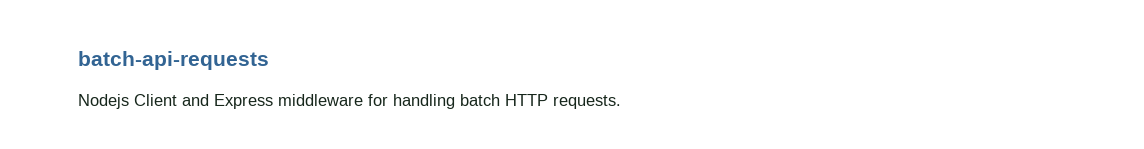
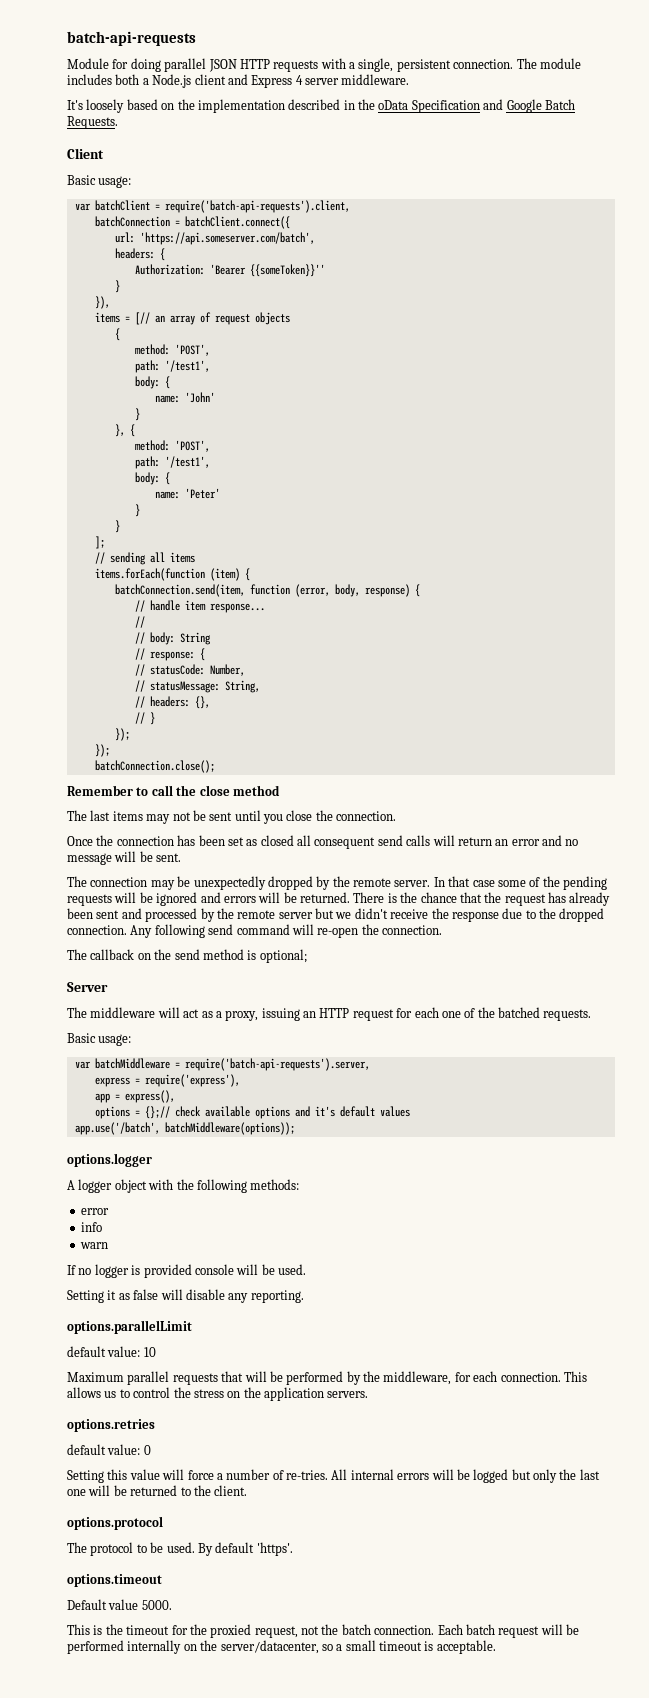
- Nodejs Client and Express middleware for handling batch HTTP requests.
+ Module for doing parallel JSON HTTP requests with a single, persistent connection. The module includes both a Node.js client and Express 4 server middleware.
+ It's loosely based on the implementation described in the oData Specification and Google Batch Requests.
+ Client
+ Basic usage:
+ var batchClient = require('batch-api-requests').client,
+ batchConnection = batchClient.connect({
+ url: 'https://api.someserver.com/batch',
+ headers: {
+ Authorization: 'Bearer {{someToken}}''
+ }
+ }),
+ items = [// an array of request objects
+ {
+ method: 'POST',
+ path: '/test1',
+ body: {
+ name: 'John'
+ }
+ }, {
+ method: 'POST',
+ path: '/test1',
+ body: {
+ name: 'Peter'
+ }
+ }
+ ];
+ // sending all items
+ items.forEach(function (item) {
+ batchConnection.send(item, function (error, body, response) {
+ // handle item response...
+ //
+ // body: String
+ // response: {
+ // statusCode: Number,
+ // statusMessage: String,
+ // headers: {},
+ // }
+ });
+ });
+ batchConnection.close();
+ Remember to call the close method
+ The last items may not be sent until you close the connection.
+ Once the connection has been set as closed all consequent send calls will return an error and no message will be sent.
+ The connection may be unexpectedly dropped by the remote server. In that case some of the pending requests will be ignored and errors will be returned. There is the chance that the request has already been sent and processed by the remote server but we didn't receive the response due to the dropped connection. Any following send command will re-open the connection.
+ The callback on the send method is optional;
+ Server
+ The middleware will act as a proxy, issuing an HTTP request for each one of the batched requests.
+ Basic usage:
+ var batchMiddleware = require('batch-api-requests').server,
+ express = require('express'),
+ app = express(),
+ options = {};// check available options and it's default values
+ app.use('/batch', batchMiddleware(options));
+ options.logger
+ A logger object with the following methods:
+ error
+ info
+ warn
+ If no logger is provided console will be used.
+ Setting it as false will disable any reporting.
+ options.parallelLimit
+ default value: 10
+ Maximum parallel requests that will be performed by the middleware, for each connection. This allows us to control the stress on the application servers.
+ options.retries
+ default value: 0
+ Setting this value will force a number of re-tries. All internal errors will be logged but only the last one will be returned to the client.
+ options.protocol
+ The protocol to be used. By default 'https'.
+ options.timeout
+ Default value 5000.
+ This is the timeout for the proxied request, not the batch connection. Each batch request will be performed internally on the server/datacenter, so a small timeout is acceptable.

